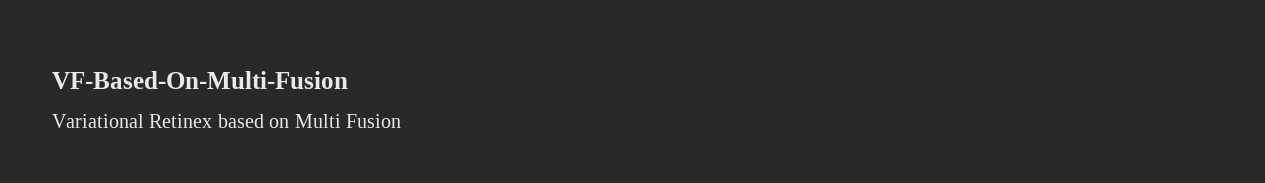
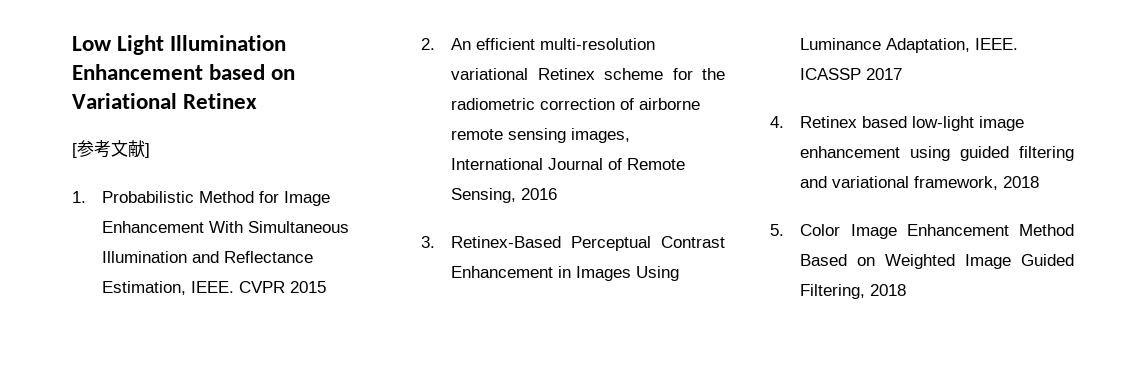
- VF-Based-On-Multi-Fusion
- Variational Retinex based on Multi Fusion
+ Low Light Illumination Enhancement based on Variational Retinex
+ [参考文献]
+ 1. Probabilistic Method for Image Enhancement With Simultaneous Illumination and Reflectance Estimation, IEEE. CVPR 2015
+ 2. An efficient multi-resolution variational Retinex scheme for the radiometric correction of airborne remote sensing images, International Journal of Remote Sensing, 2016
+ 3. Retinex-Based Perceptual Contrast Enhancement in Images Using Luminance Adaptation, IEEE. ICASSP 2017
+ 4. Retinex based low-light image enhancement using guided filtering and variational framework, 2018
+ 5. Color Image Enhancement Method Based on Weighted Image Guided Filtering, 2018

